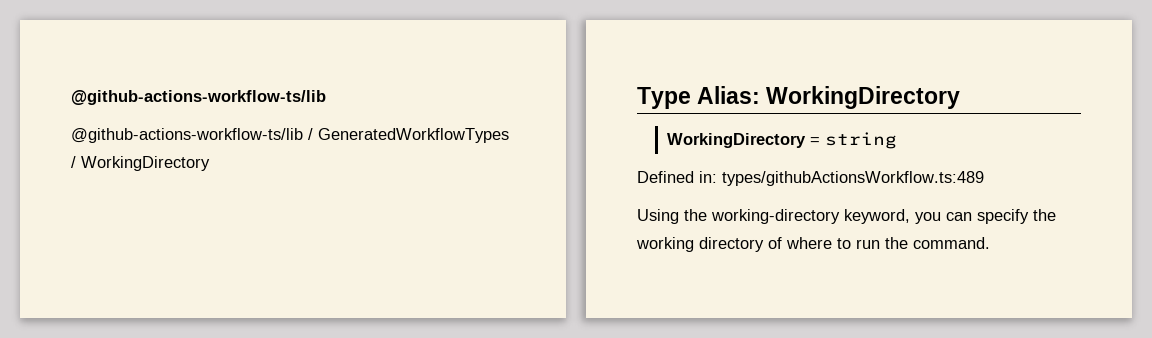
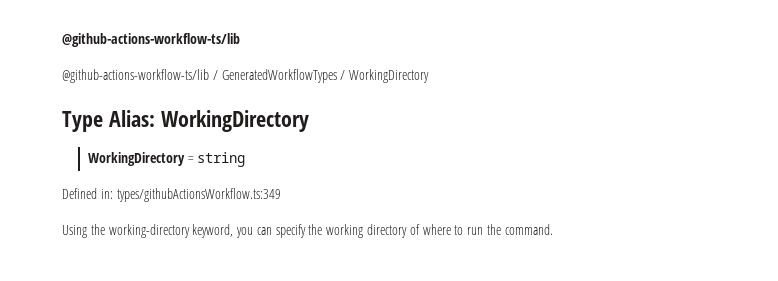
- Defined in: types/githubActionsWorkflow.ts:489
+ Defined in: types/githubActionsWorkflow.ts:349

